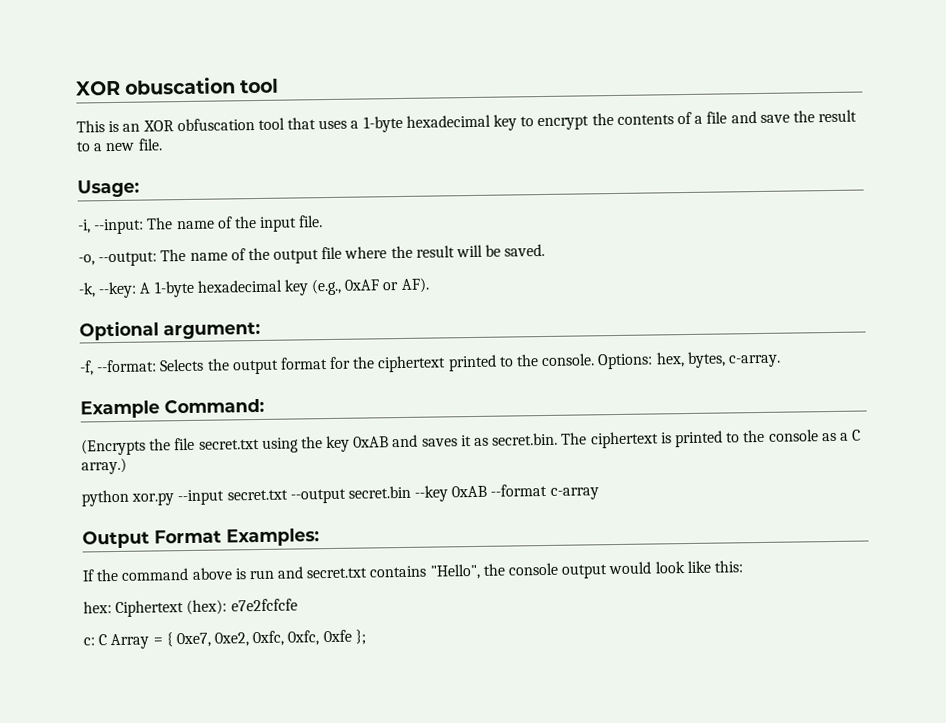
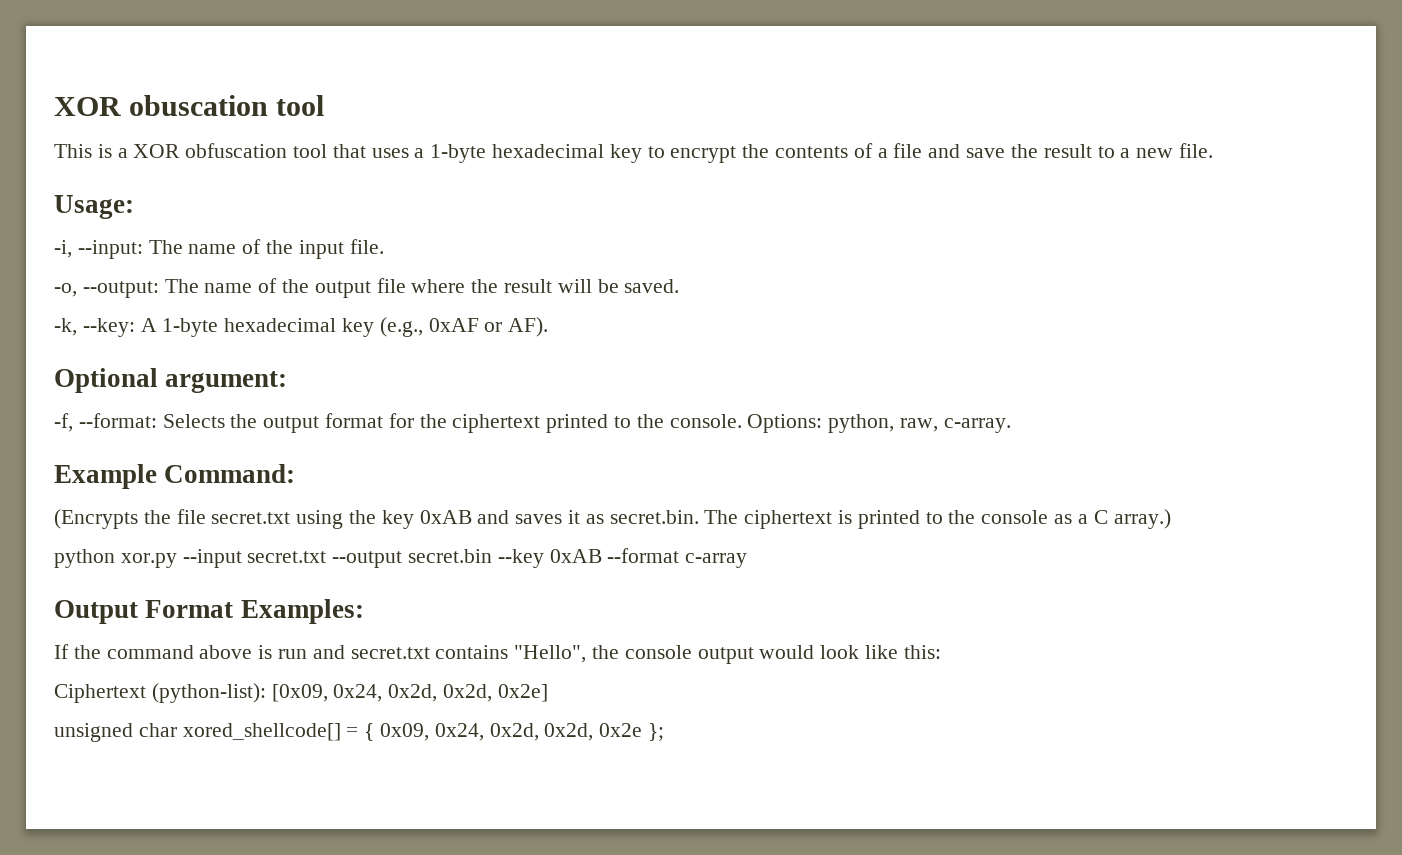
- This is an XOR obfuscation tool that uses a 1-byte hexadecimal key to encrypt the contents of a file and save the result to a new file.
+ This is a XOR obfuscation tool that uses a 1-byte hexadecimal key to encrypt the contents of a file and save the result to a new file.
- Options: hex, bytes, c-array.
+ Options: python, raw, c-array.
- hex: Ciphertext (hex): e7e2fcfcfe
- c: C Array = { 0xe7, 0xe2, 0xfc, 0xfc, 0xfe };
+ Ciphertext (python-list): [0x09, 0x24, 0x2d, 0x2d, 0x2e]
+ unsigned char xored_shellcode[] = { 0x09, 0x24, 0x2d, 0x2d, 0x2e };

